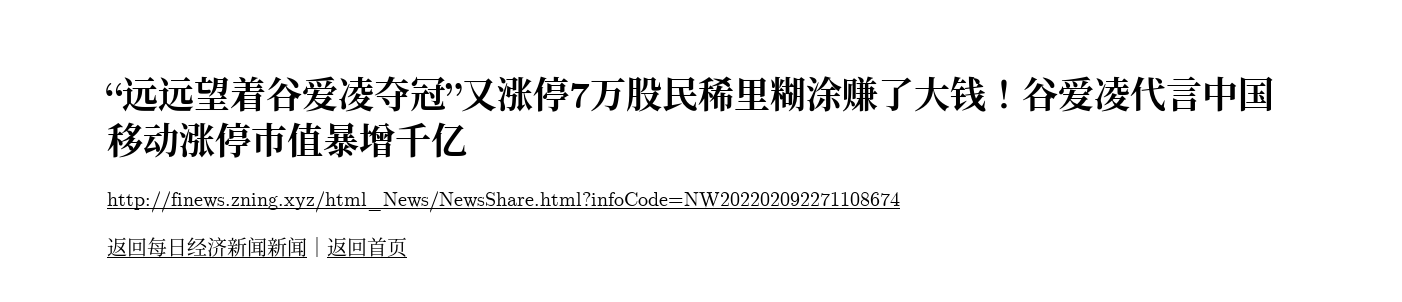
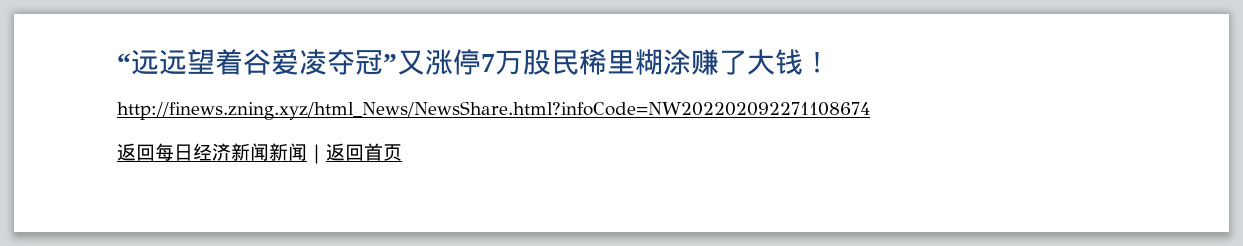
- 谷爱凌代言中国移动涨停市值暴增千亿

